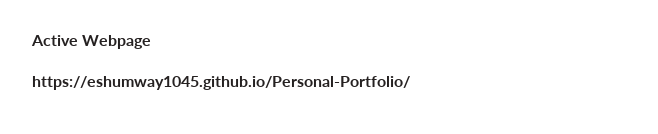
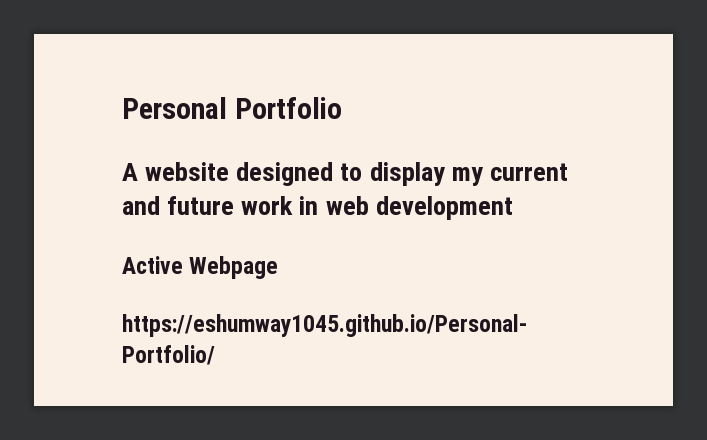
+ Personal Portfolio
+ A website designed to display my current and future work in web development

